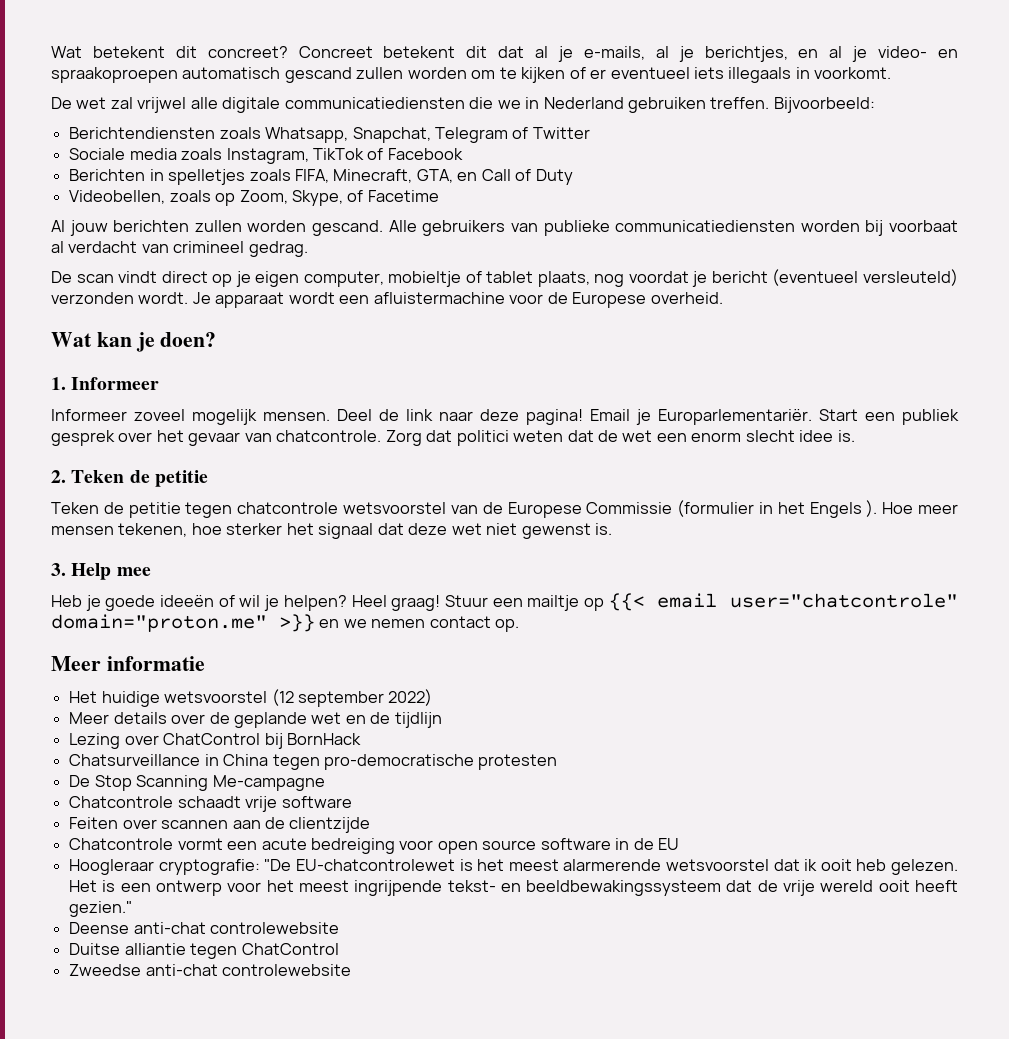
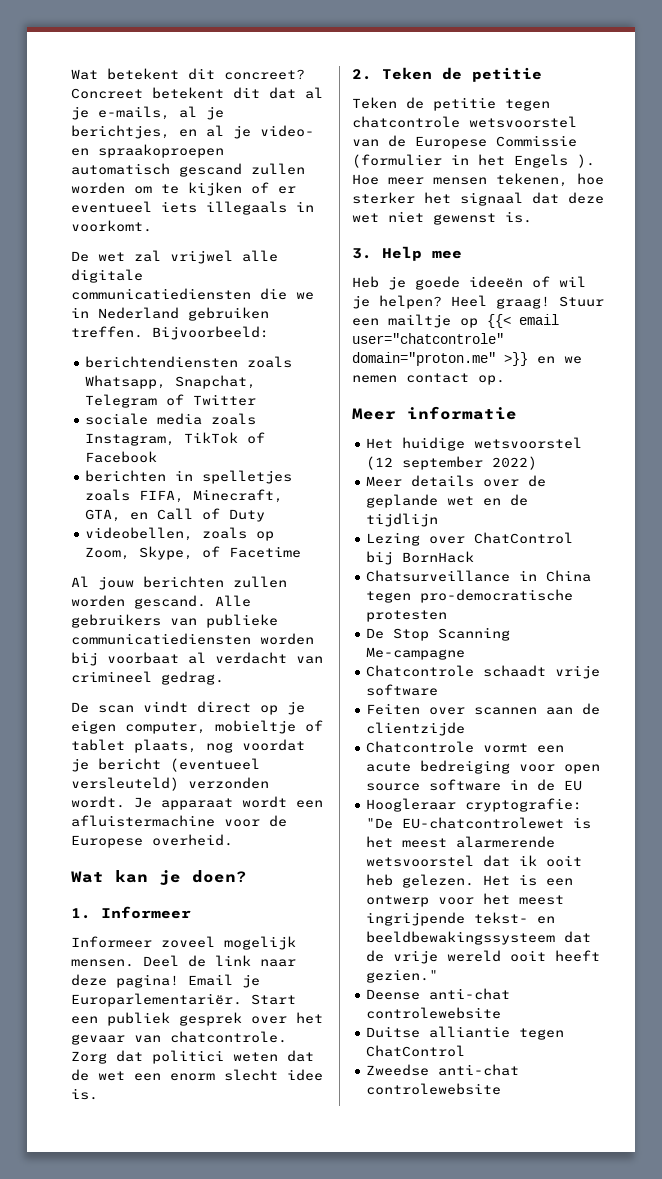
- Berichtendiensten zoals Whatsapp, Snapchat, Telegram of Twitter
+ berichtendiensten zoals Whatsapp, Snapchat, Telegram of Twitter
- Sociale media zoals Instagram, TikTok of Facebook
+ sociale media zoals Instagram, TikTok of Facebook
- Berichten in spelletjes zoals FIFA, Minecraft, GTA, en Call of Duty
+ berichten in spelletjes zoals FIFA, Minecraft, GTA, en Call of Duty
- Videobellen, zoals op Zoom, Skype, of Facetime
+ videobellen, zoals op Zoom, Skype, of Facetime

